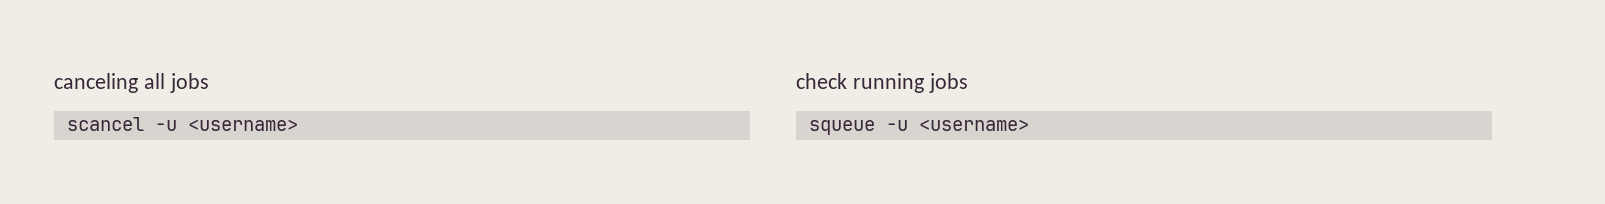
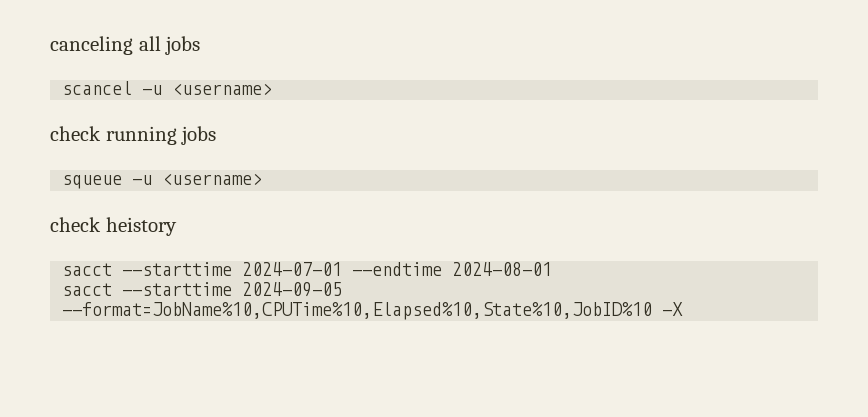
+ check heistory
+ sacct --starttime 2024-07-01 --endtime 2024-08-01
+ sacct --starttime 2024-09-05 --format=JobName%10,CPUTime%10,Elapsed%10,State%10,JobID%10 -X

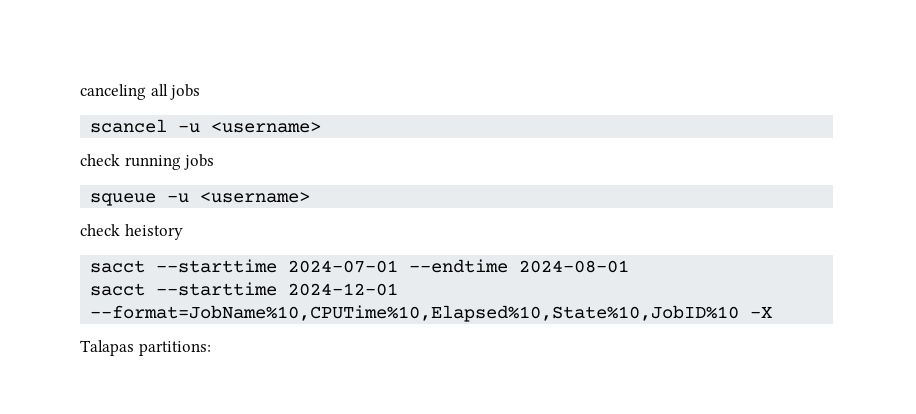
- sacct --starttime 2024-09-05 --format=JobName%10,CPUTime%10,Elapsed%10,State%10,JobID%10 -X
+ sacct --starttime 2024-12-01 --format=JobName%10,CPUTime%10,Elapsed%10,State%10,JobID%10 -X
+ Talapas partitions:

